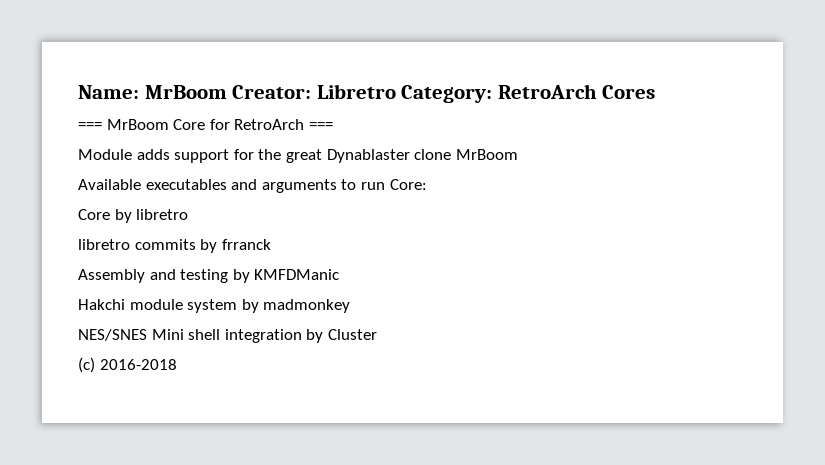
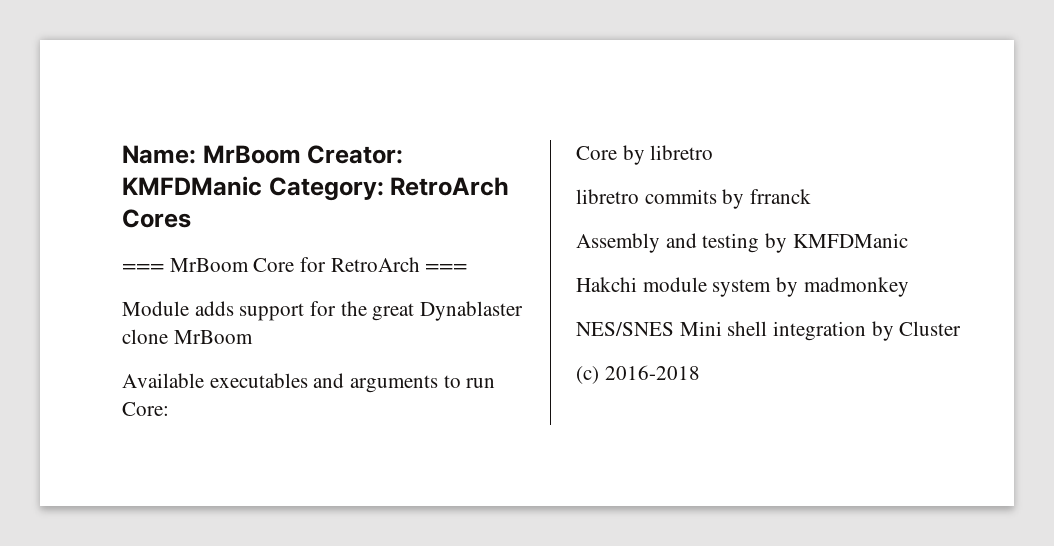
- Name: MrBoom Creator: Libretro Category: RetroArch Cores
+ Name: MrBoom Creator: KMFDManic Category: RetroArch Cores

